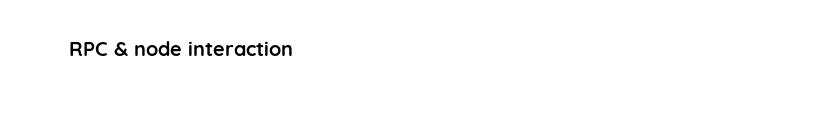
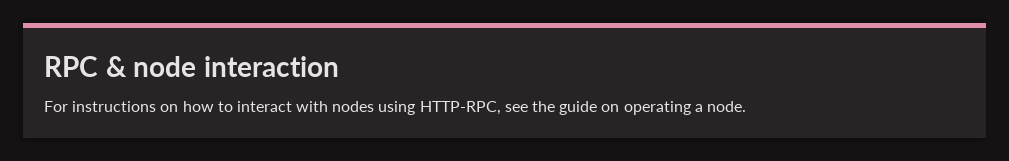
+ For instructions on how to interact with nodes using HTTP-RPC, see the guide on operating a node.

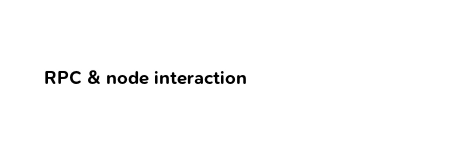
- For instructions on how to interact with nodes using HTTP-RPC, see the guide on operating a node.

